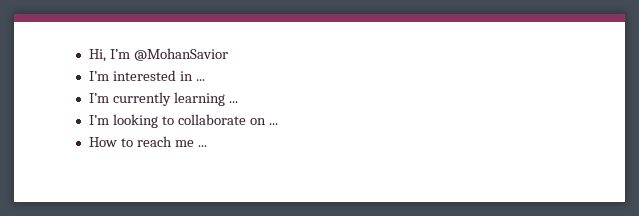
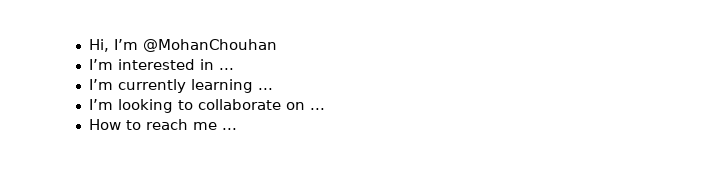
- Hi, I’m @MohanSavior
+ Hi, I’m @MohanChouhan

